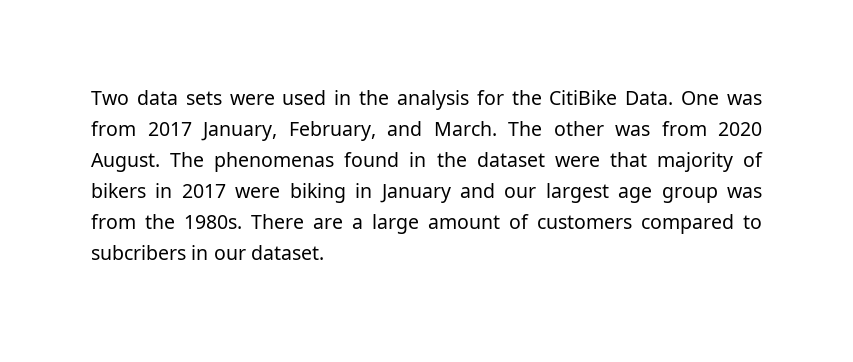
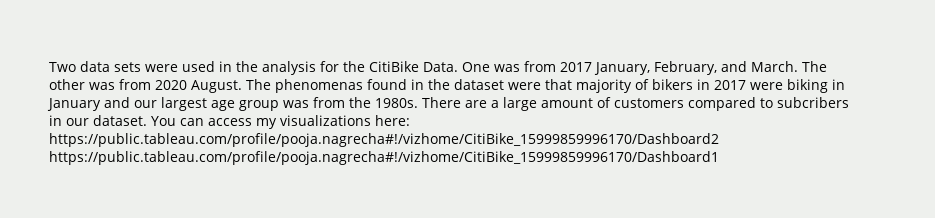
+ You can access my visualizations here: https://public.tableau.com/profile/pooja.nagrecha#!/vizhome/CitiBike_15999859996170/Dashboard2 https://public.tableau.com/profile/pooja.nagrecha#!/vizhome/CitiBike_15999859996170/Dashboard1

